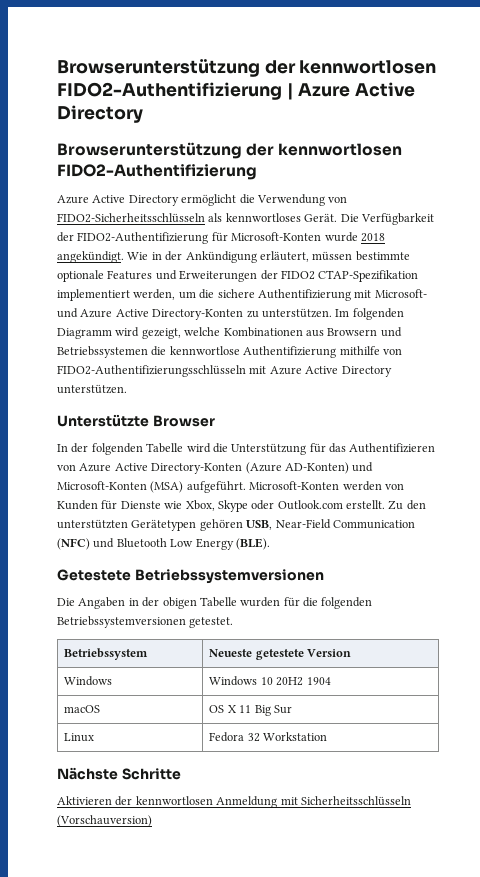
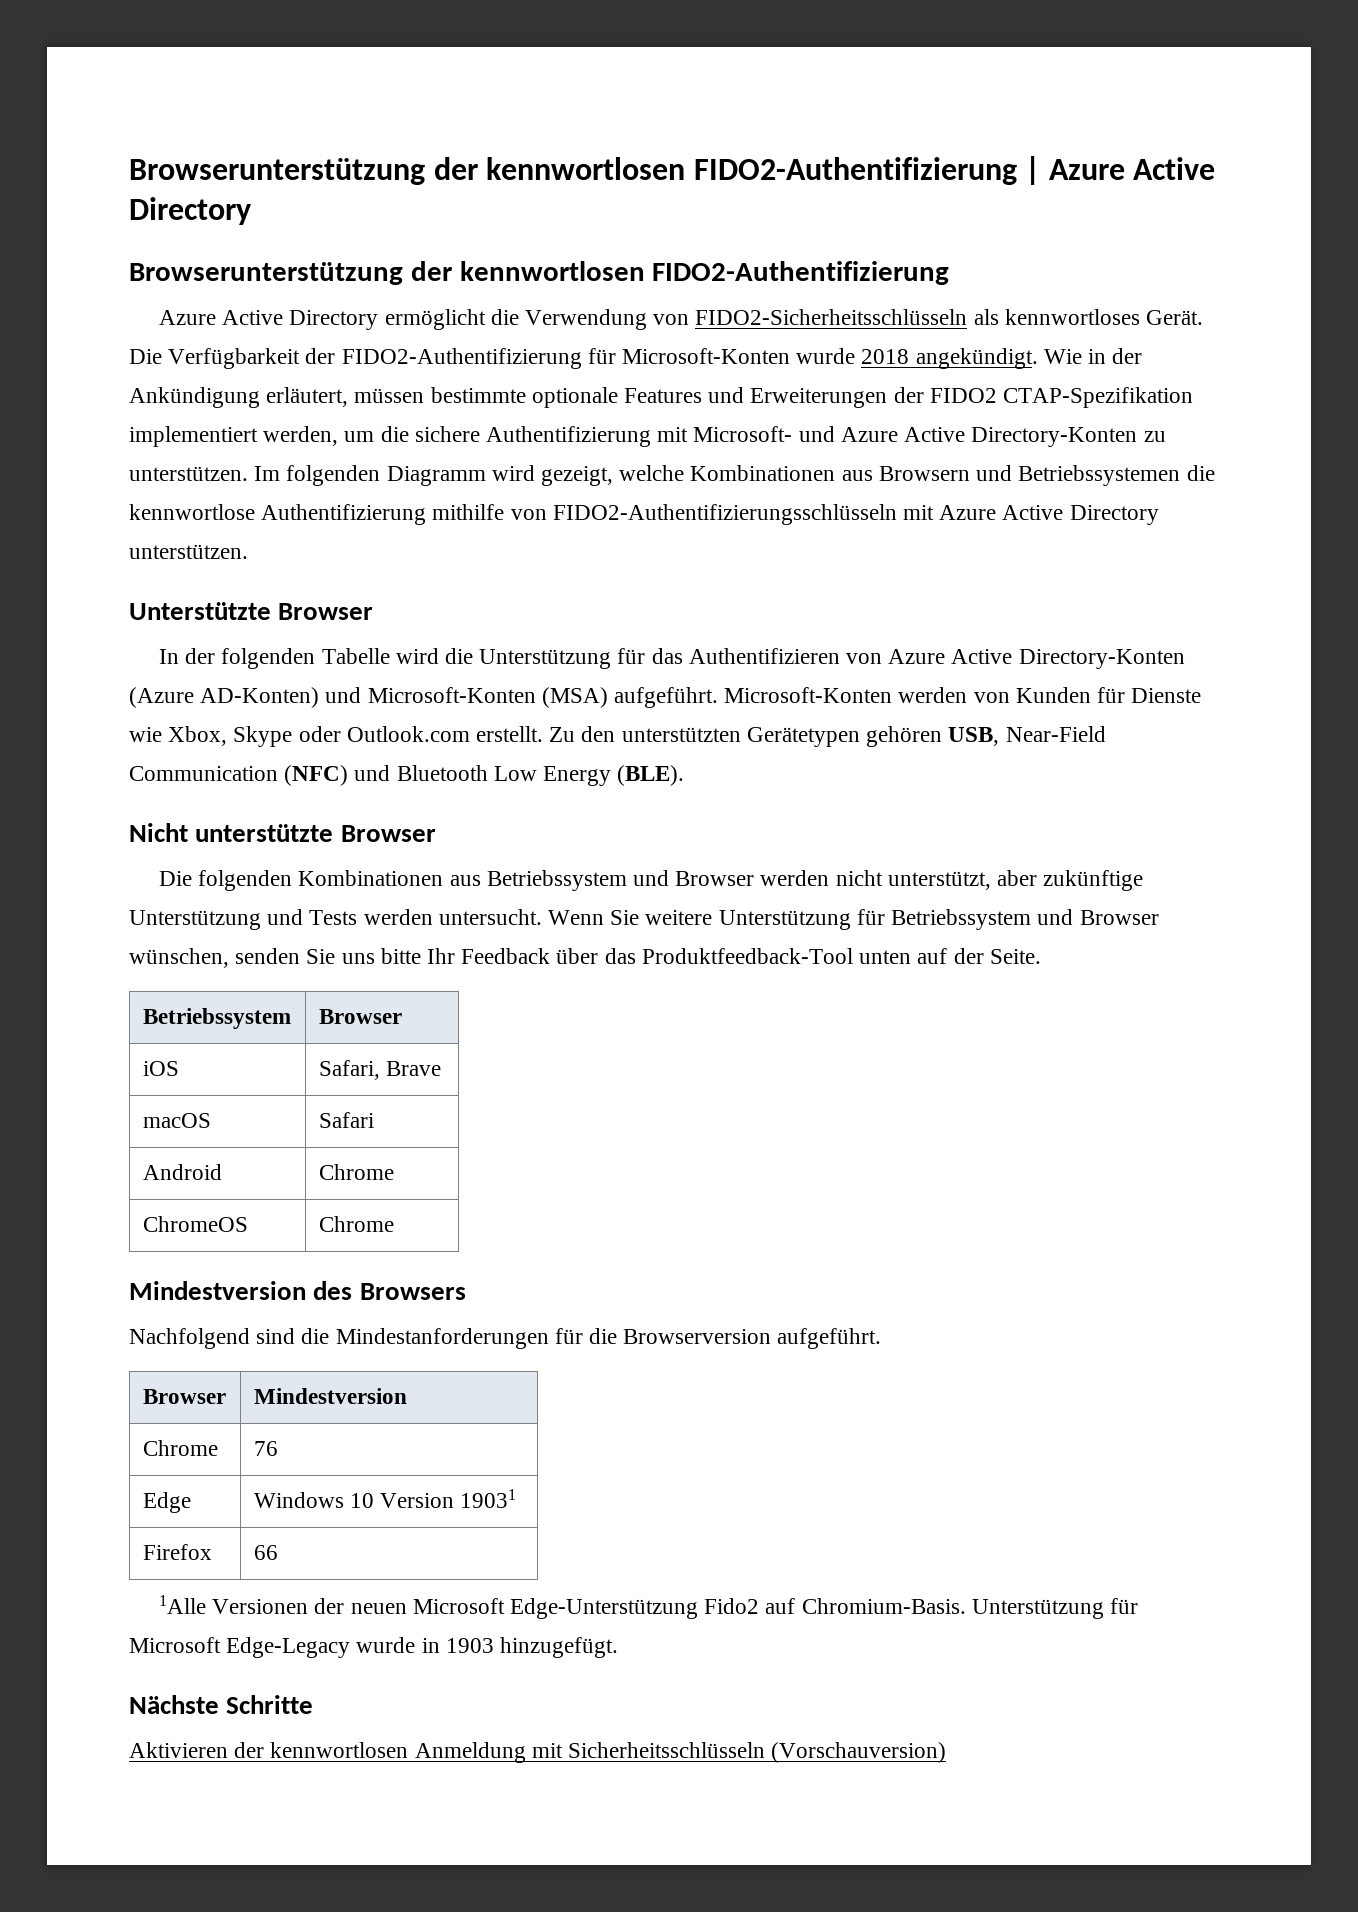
- Getestete Betriebssystemversionen
- Die Angaben in der obigen Tabelle wurden für die folgenden Betriebssystemversionen getestet.
- Betriebssystem | Neueste getestete Version
- Windows | Windows 10 20H2 1904
- macOS | OS X 11 Big Sur
- Linux | Fedora 32 Workstation
+ Nicht unterstützte Browser
+ Die folgenden Kombinationen aus Betriebssystem und Browser werden nicht unterstützt, aber zukünftige Unterstützung und Tests werden untersucht. Wenn Sie weitere Unterstützung für Betriebssystem und Browser wünschen, senden Sie uns bitte Ihr Feedback über das Produktfeedback-Tool unten auf der Seite.
+ Betriebssystem | Browser
+ iOS | Safari, Brave
+ macOS | Safari
+ Android | Chrome
+ ChromeOS | Chrome
+ Mindestversion des Browsers
+ Nachfolgend sind die Mindestanforderungen für die Browserversion aufgeführt.
+ Browser | Mindestversion
+ Chrome | 76
+ Edge | Windows 10 Version 19031
+ Firefox | 66
+ 1Alle Versionen der neuen Microsoft Edge-Unterstützung Fido2 auf Chromium-Basis. Unterstützung für Microsoft Edge-Legacy wurde in 1903 hinzugefügt.

